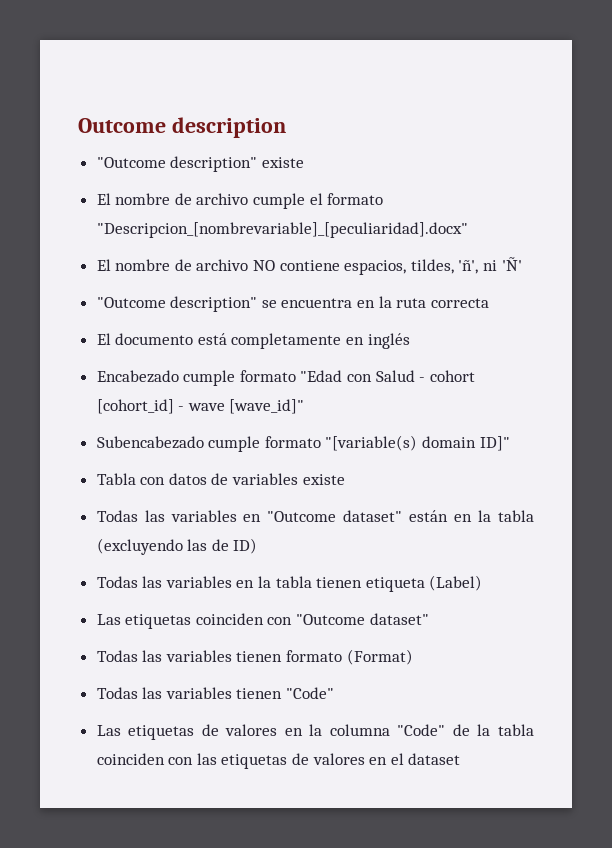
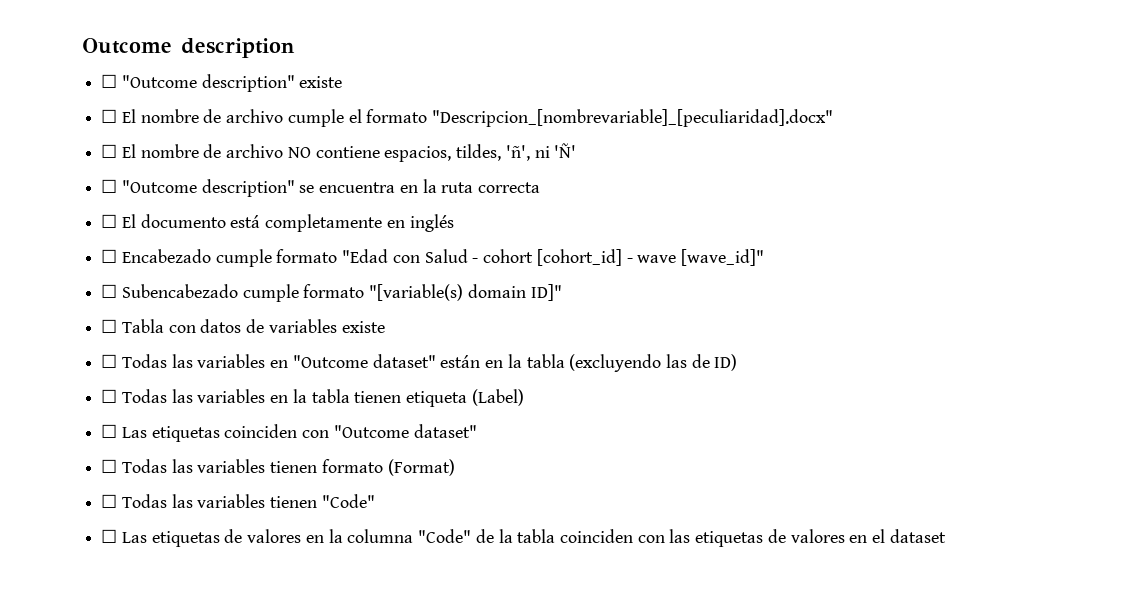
- "Outcome description" existe
+ ☐ "Outcome description" existe
- El nombre de archivo cumple el formato "Descripcion_[nombrevariable]_[peculiaridad].docx"
+ ☐ El nombre de archivo cumple el formato "Descripcion_[nombrevariable]_[peculiaridad].docx"
- El nombre de archivo NO contiene espacios, tildes, 'ñ', ni 'Ñ'
+ ☐ El nombre de archivo NO contiene espacios, tildes, 'ñ', ni 'Ñ'
- "Outcome description" se encuentra en la ruta correcta
+ ☐ "Outcome description" se encuentra en la ruta correcta
- El documento está completamente en inglés
+ ☐ El documento está completamente en inglés
- Encabezado cumple formato "Edad con Salud - cohort [cohort_id] - wave [wave_id]"
+ ☐ Encabezado cumple formato "Edad con Salud - cohort [cohort_id] - wave [wave_id]"
- Subencabezado cumple formato "[variable(s) domain ID]"
+ ☐ Subencabezado cumple formato "[variable(s) domain ID]"
- Tabla con datos de variables existe
+ ☐ Tabla con datos de variables existe
- Todas las variables en "Outcome dataset" están en la tabla (excluyendo las de ID)
+ ☐ Todas las variables en "Outcome dataset" están en la tabla (excluyendo las de ID)
- Todas las variables en la tabla tienen etiqueta (Label)
+ ☐ Todas las variables en la tabla tienen etiqueta (Label)
- Las etiquetas coinciden con "Outcome dataset"
+ ☐ Las etiquetas coinciden con "Outcome dataset"
- Todas las variables tienen formato (Format)
+ ☐ Todas las variables tienen formato (Format)
- Todas las variables tienen "Code"
+ ☐ Todas las variables tienen "Code"
- Las etiquetas de valores en la columna "Code" de la tabla coinciden con las etiquetas de valores en el dataset
+ ☐ Las etiquetas de valores en la columna "Code" de la tabla coinciden con las etiquetas de valores en el dataset

